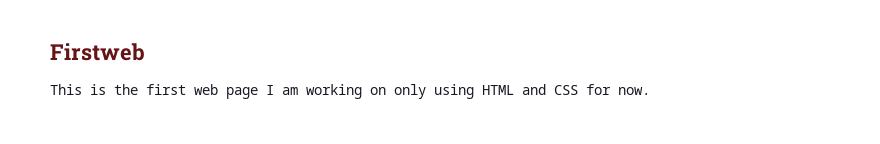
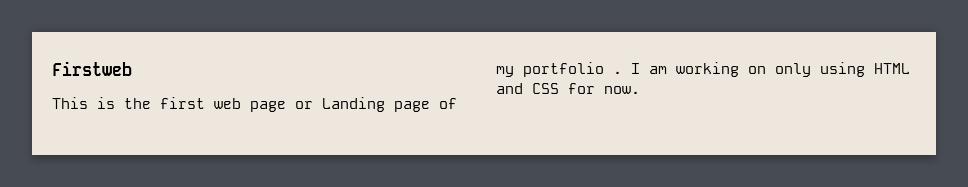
- This is the first web page I am working on only using HTML and CSS for now.
+ This is the first web page or Landing page of my portfolio . I am working on only using HTML and CSS for now.

